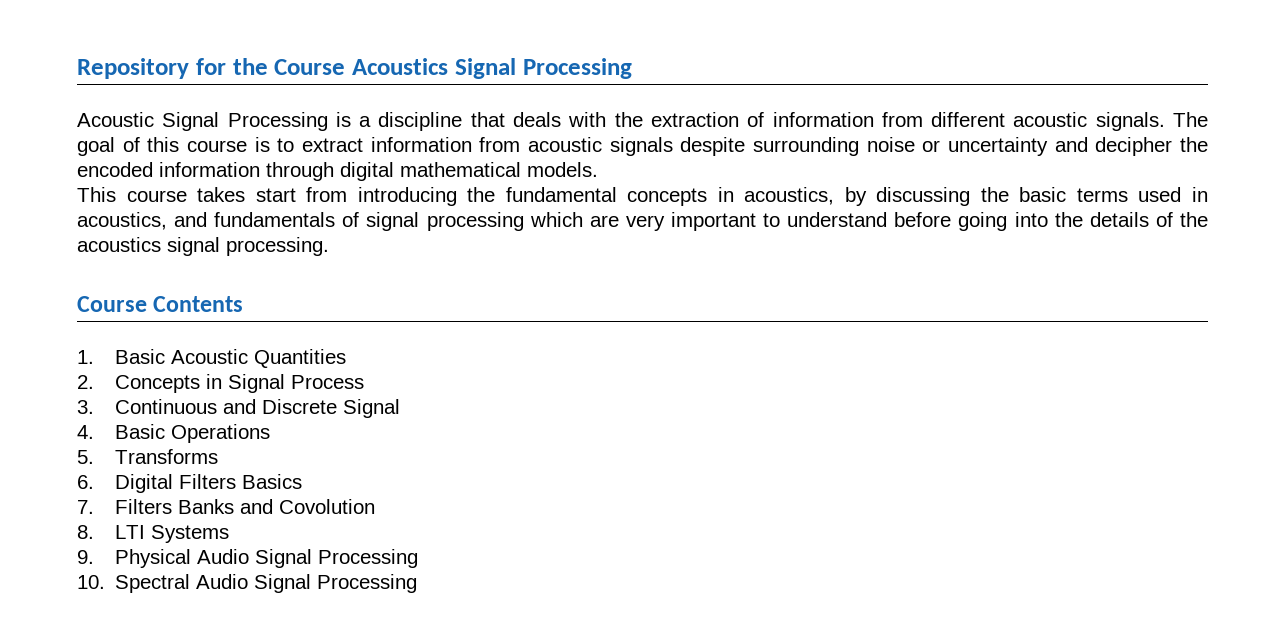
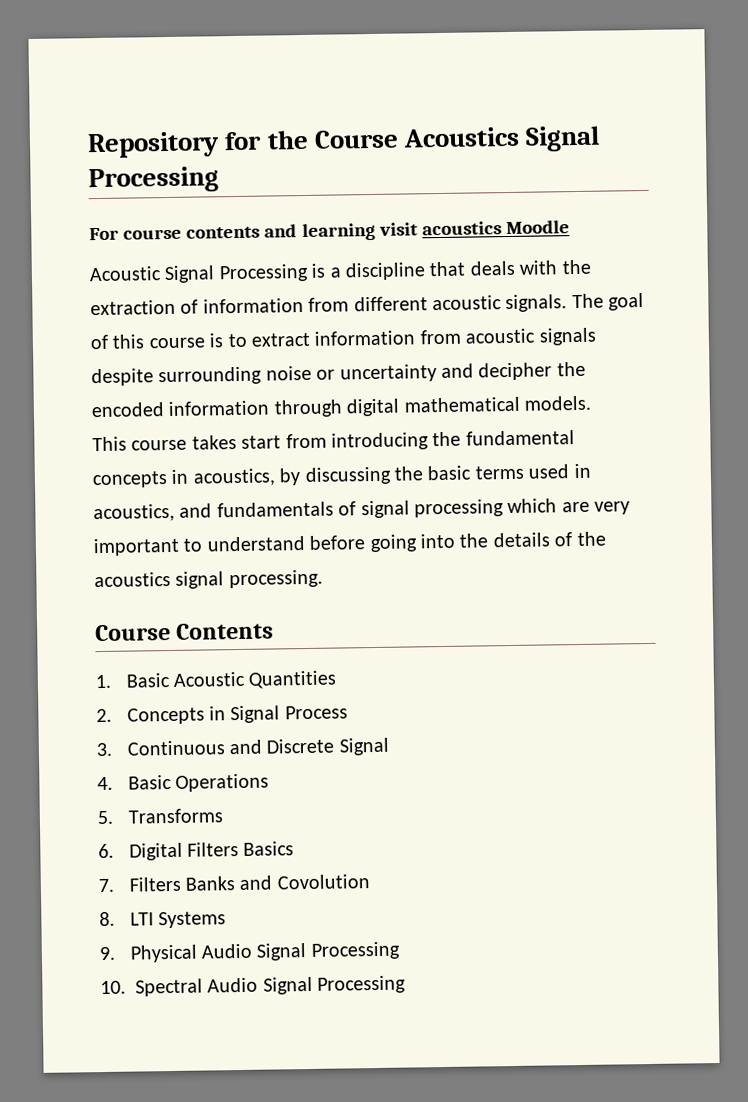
+ For course contents and learning visit acoustics Moodle

